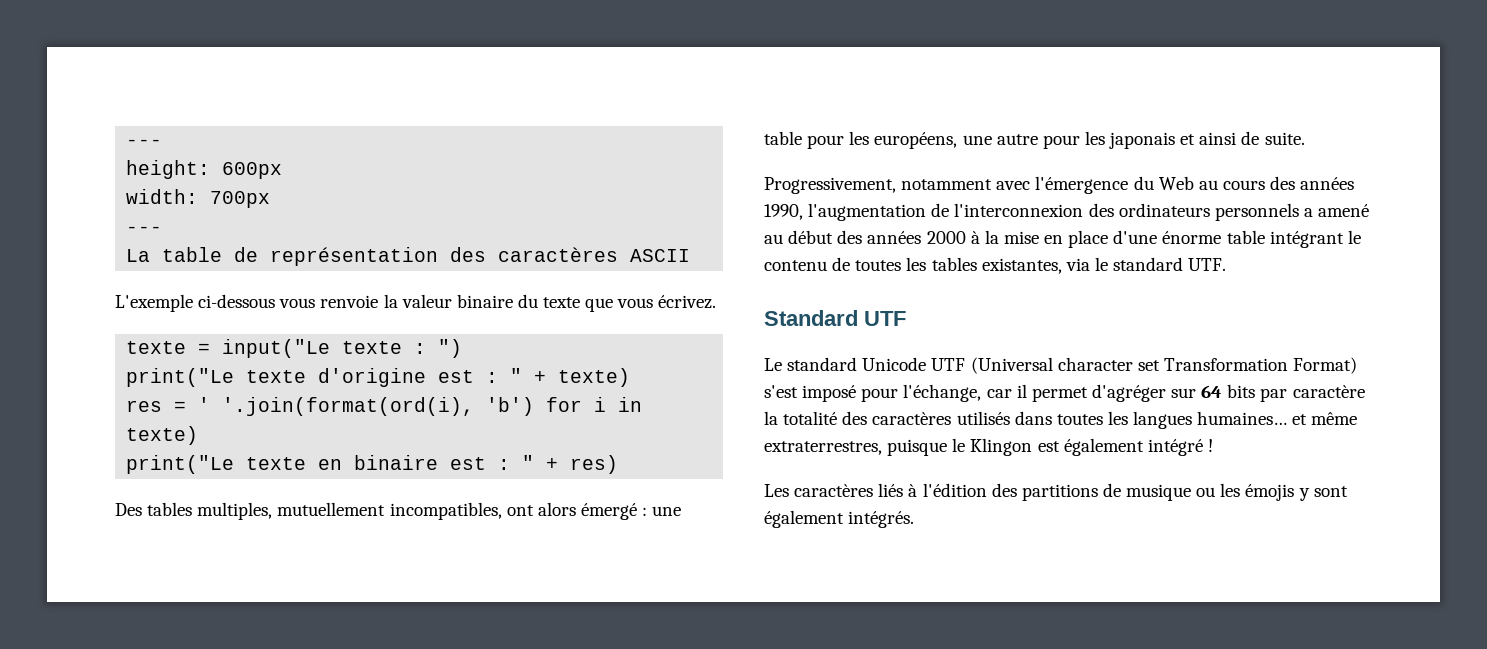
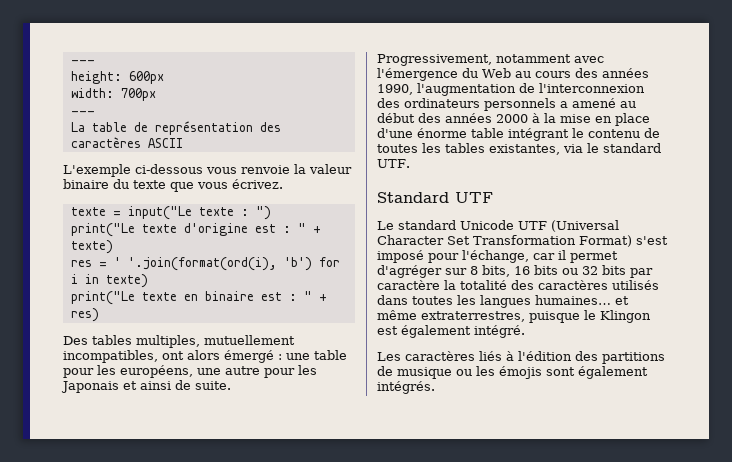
- Des tables multiples, mutuellement incompatibles, ont alors émergé : une table pour les européens, une autre pour les japonais et ainsi de suite.
+ Des tables multiples, mutuellement incompatibles, ont alors émergé : une table pour les européens, une autre pour les Japonais et ainsi de suite.
- Le standard Unicode UTF (Universal character set Transformation Format) s'est imposé pour l'échange, car il permet d'agréger sur 64 bits par caractère la totalité des caractères utilisés dans toutes les langues humaines… et même extraterrestres, puisque le Klingon est également intégré !
+ Le standard Unicode UTF (Universal Character Set Transformation Format) s'est imposé pour l'échange, car il permet d'agréger sur 8 bits, 16 bits ou 32 bits par caractère la totalité des caractères utilisés dans toutes les langues humaines… et même extraterrestres, puisque le Klingon est également intégré.
- Les caractères liés à l'édition des partitions de musique ou les émojis y sont également intégrés.
+ Les caractères liés à l'édition des partitions de musique ou les émojis sont également intégrés.

